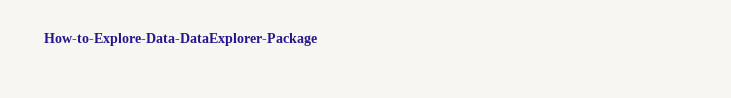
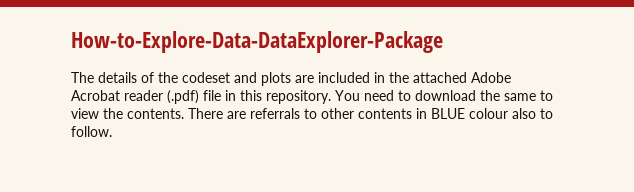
+ The details of the codeset and plots are included in the attached Adobe Acrobat reader (.pdf) file in this repository. You need to download the same to view the contents. There are referrals to other contents in BLUE colour also to follow.

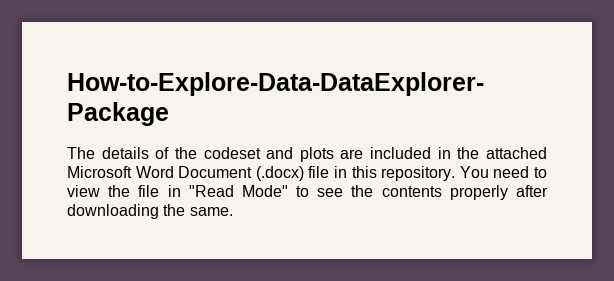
- The details of the codeset and plots are included in the attached Adobe Acrobat reader (.pdf) file in this repository.
+ The details of the codeset and plots are included in the attached Microsoft Word Document (.docx) file in this repository.
- You need to download the same to view the contents. There are referrals to other contents in BLUE colour also to follow.
+ You need to view the file in "Read Mode" to see the contents properly after downloading the same.

